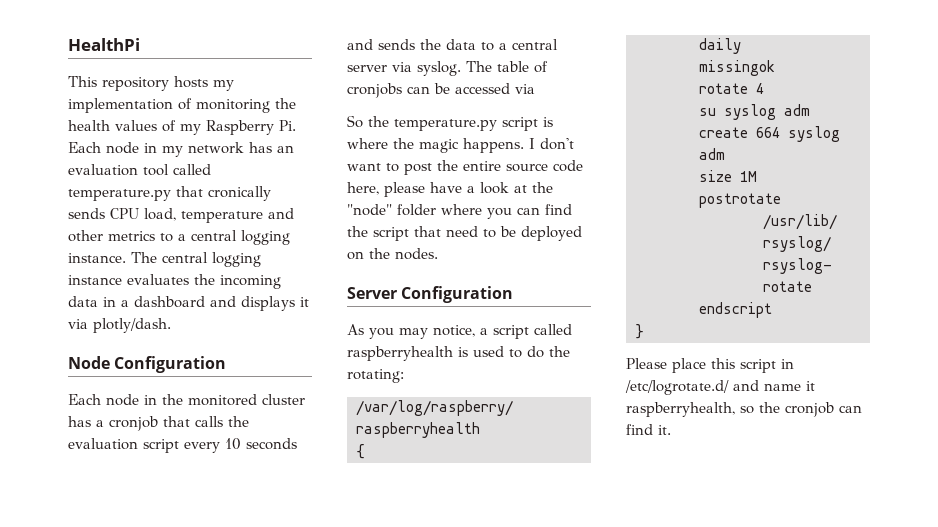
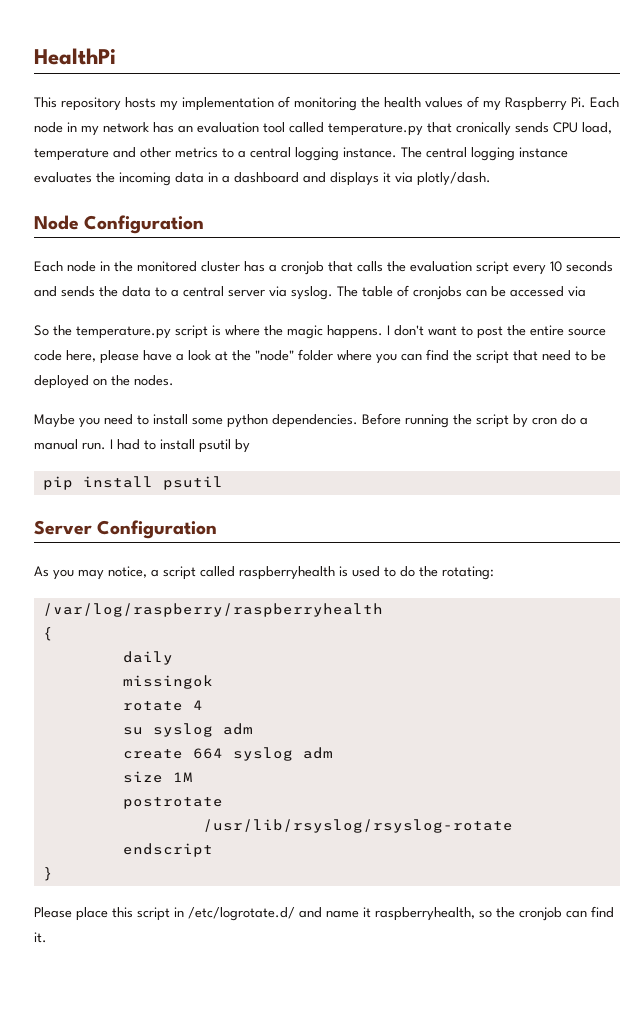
+ Maybe you need to install some python dependencies. Before running the script by cron do a manual run. I had to install psutil by
+ pip install psutil

